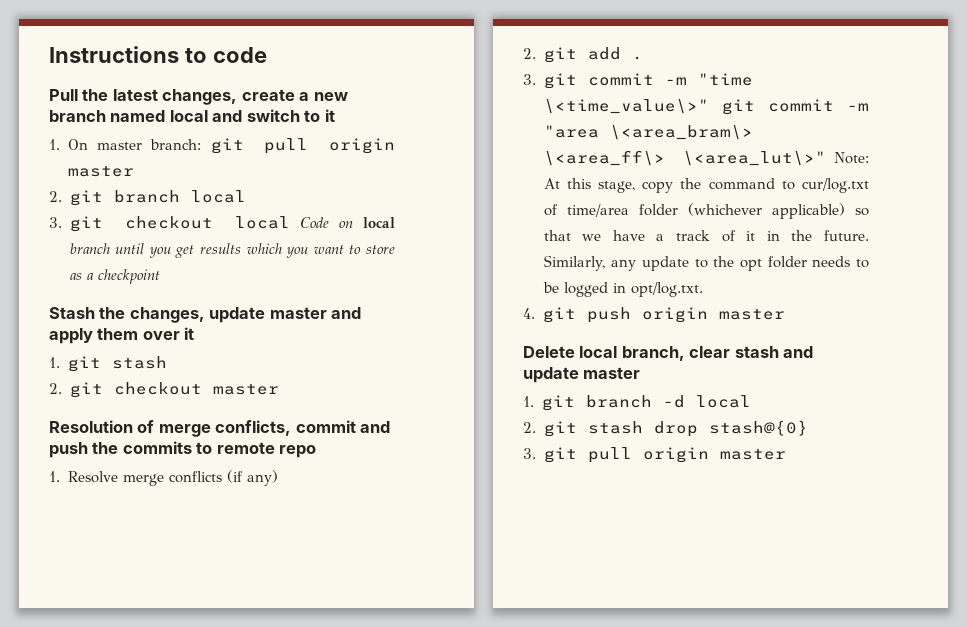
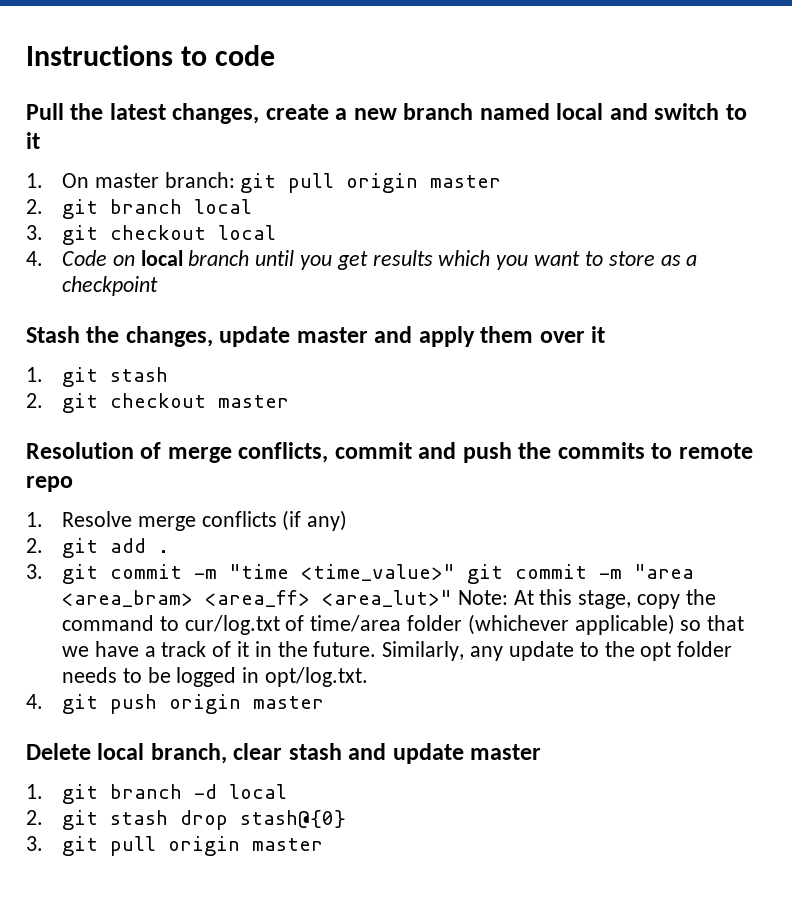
- 3. git checkout local Code on local branch until you get results which you want to store as a checkpoint
+ 3. git checkout local
+ 4. Code on local branch until you get results which you want to store as a checkpoint
- 3. git commit -m "time \<time_value\>" git commit -m "area \<area_bram\> \<area_ff\> \<area_lut\>" Note: At this stage, copy the command to cur/log.txt of time/area folder (whichever applicable) so that we have a track of it in the future.
+ 3. git commit -m "time <time_value>" git commit -m "area <area_bram> <area_ff> <area_lut>" Note: At this stage, copy the command to cur/log.txt of time/area folder (whichever applicable) so that we have a track of it in the future.

